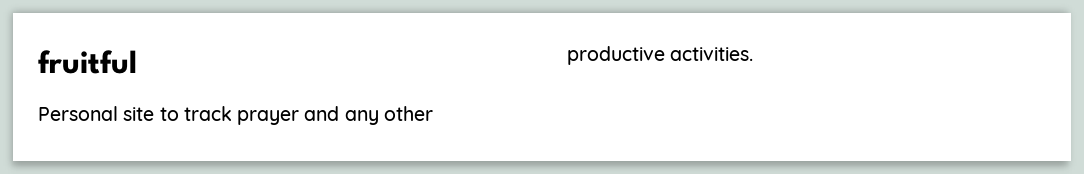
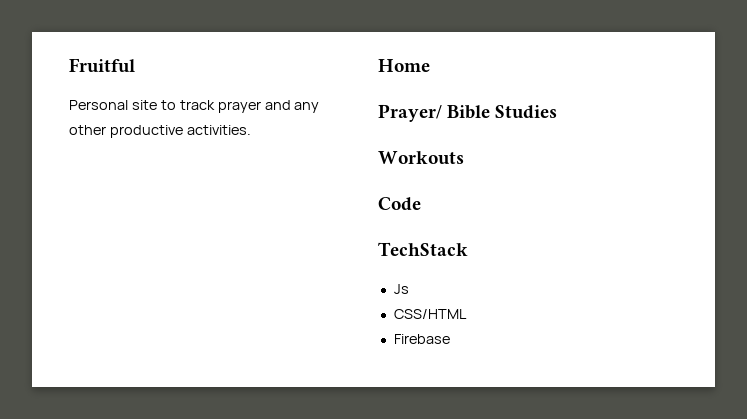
- fruitful
+ Fruitful
+ Home
+ Prayer/ Bible Studies
+ Workouts
+ Code
+ TechStack
+ Js
+ CSS/HTML
+ Firebase

